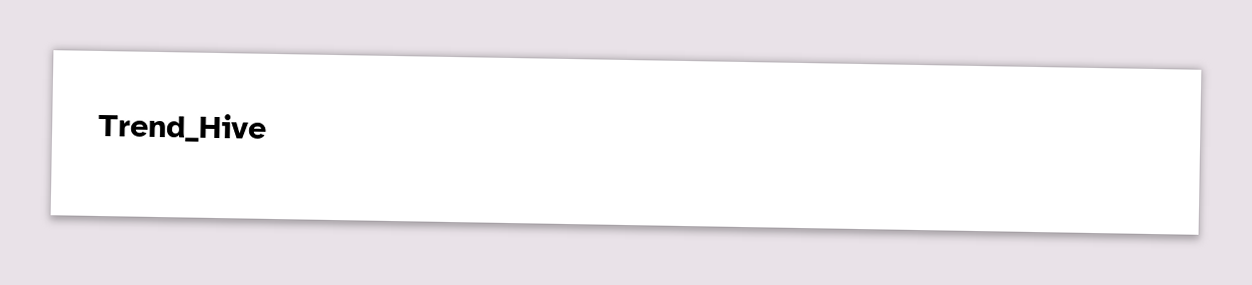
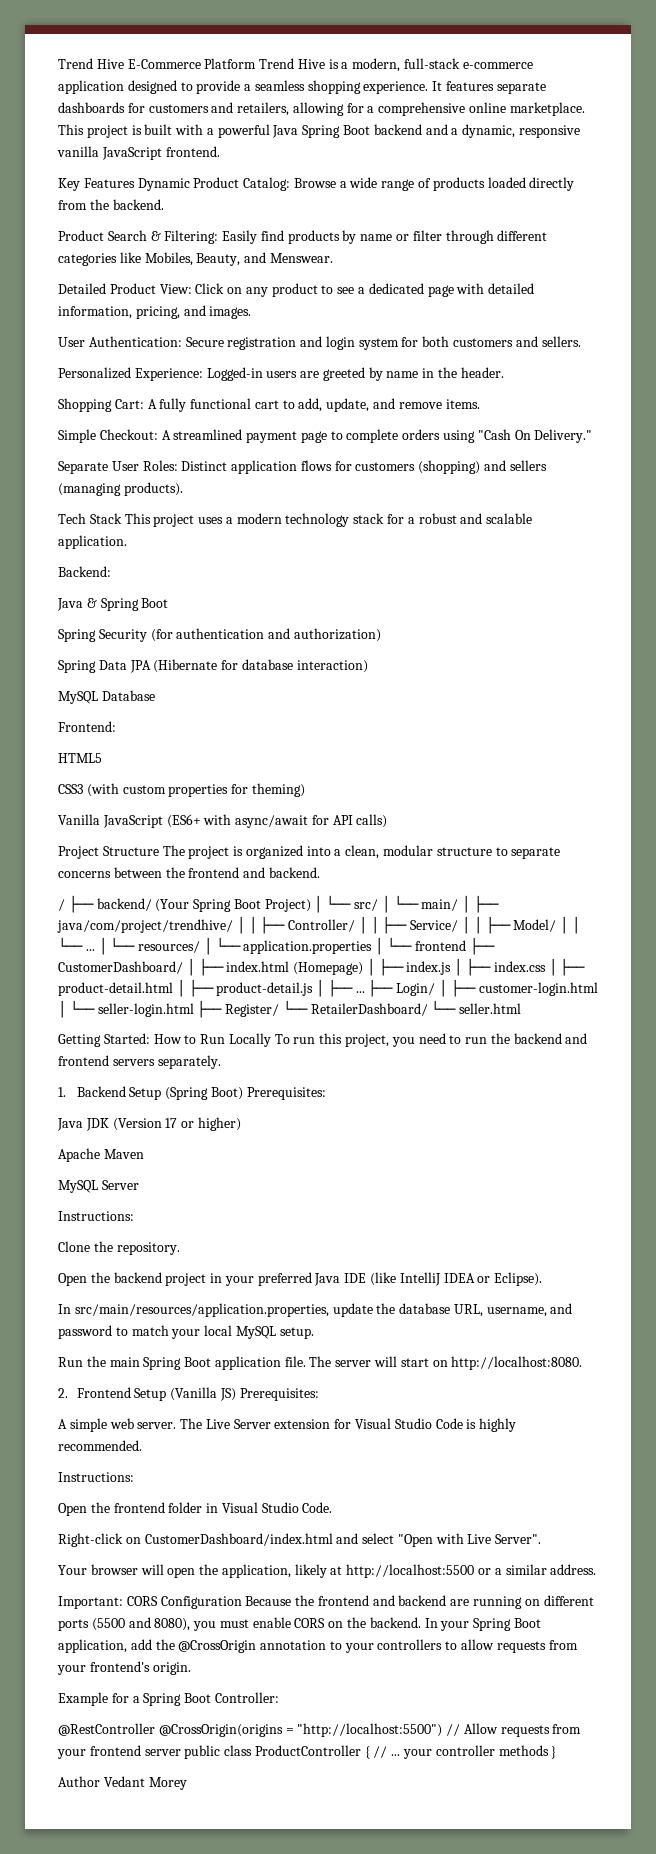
- Trend_Hive
+ Trend Hive E-Commerce Platform Trend Hive is a modern, full-stack e-commerce application designed to provide a seamless shopping experience. It features separate dashboards for customers and retailers, allowing for a comprehensive online marketplace. This project is built with a powerful Java Spring Boot backend and a dynamic, responsive vanilla JavaScript frontend.
+ Key Features Dynamic Product Catalog: Browse a wide range of products loaded directly from the backend.
+ Product Search & Filtering: Easily find products by name or filter through different categories like Mobiles, Beauty, and Menswear.
+ Detailed Product View: Click on any product to see a dedicated page with detailed information, pricing, and images.
+ User Authentication: Secure registration and login system for both customers and sellers.
+ Personalized Experience: Logged-in users are greeted by name in the header.
+ Shopping Cart: A fully functional cart to add, update, and remove items.
+ Simple Checkout: A streamlined payment page to complete orders using "Cash On Delivery."
+ Separate User Roles: Distinct application flows for customers (shopping) and sellers (managing products).
+ Tech Stack This project uses a modern technology stack for a robust and scalable application.
+ Backend:
+ Java & Spring Boot
+ Spring Security (for authentication and authorization)
+ Spring Data JPA (Hibernate for database interaction)
+ MySQL Database
+ Frontend:
+ HTML5
+ CSS3 (with custom properties for theming)
+ Vanilla JavaScript (ES6+ with async/await for API calls)
+ Project Structure The project is organized into a clean, modular structure to separate concerns between the frontend and backend.
+ / ├── backend/ (Your Spring Boot Project) │ └── src/ │ └── main/ │ ├── java/com/project/trendhive/ │ │ ├── Controller/ │ │ ├── Service/ │ │ ├── Model/ │ │ └── ... │ └── resources/ │ └── application.properties │ └── frontend ├── CustomerDashboard/ │ ├── index.html (Homepage) │ ├── index.js │ ├── index.css │ ├── product-detail.html │ ├── product-detail.js │ ├── ... ├── Login/ │ ├── customer-login.html │ └── seller-login.html ├── Register/ └── RetailerDashboard/ └── seller.html
+ Getting Started: How to Run Locally To run this project, you need to run the backend and frontend servers separately.
+ 1. Backend Setup (Spring Boot) Prerequisites:
+ Java JDK (Version 17 or higher)
+ Apache Maven
+ MySQL Server
+ Instructions:
+ Clone the repository.
+ Open the backend project in your preferred Java IDE (like IntelliJ IDEA or Eclipse).
+ In src/main/resources/application.properties, update the database URL, username, and password to match your local MySQL setup.
+ Run the main Spring Boot application file. The server will start on http://localhost:8080.
+ 2. Frontend Setup (Vanilla JS) Prerequisites:
+ A simple web server. The Live Server extension for Visual Studio Code is highly recommended.
+ Instructions:
+ Open the frontend folder in Visual Studio Code.
+ Right-click on CustomerDashboard/index.html and select "Open with Live Server".
+ Your browser will open the application, likely at http://localhost:5500 or a similar address.
+ Important: CORS Configuration Because the frontend and backend are running on different ports (5500 and 8080), you must enable CORS on the backend. In your Spring Boot application, add the @CrossOrigin annotation to your controllers to allow requests from your frontend's origin.
+ Example for a Spring Boot Controller:
+ @RestController @CrossOrigin(origins = "http://localhost:5500") // Allow requests from your frontend server public class ProductController { // ... your controller methods }
+ Author Vedant Morey

